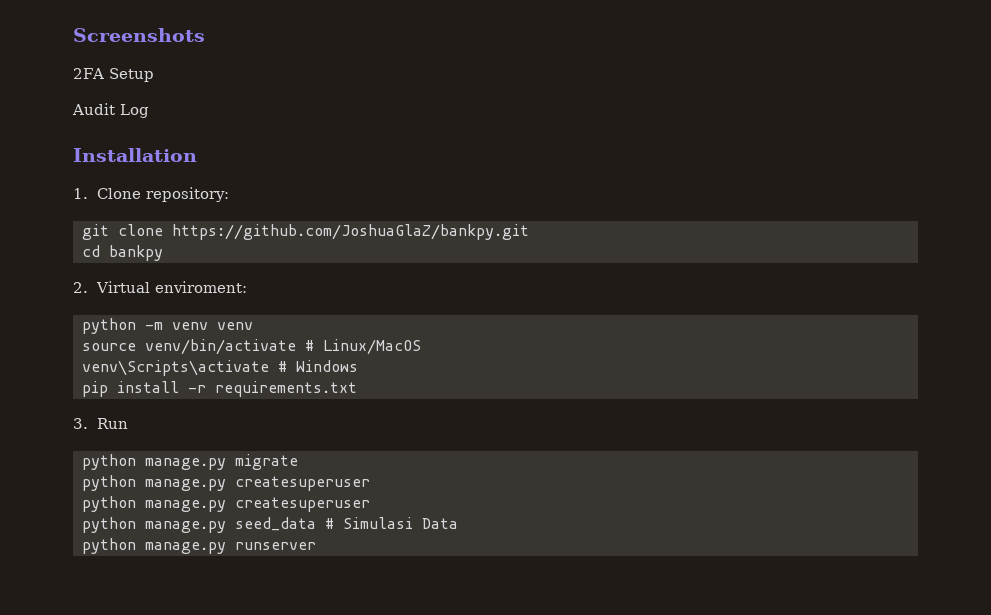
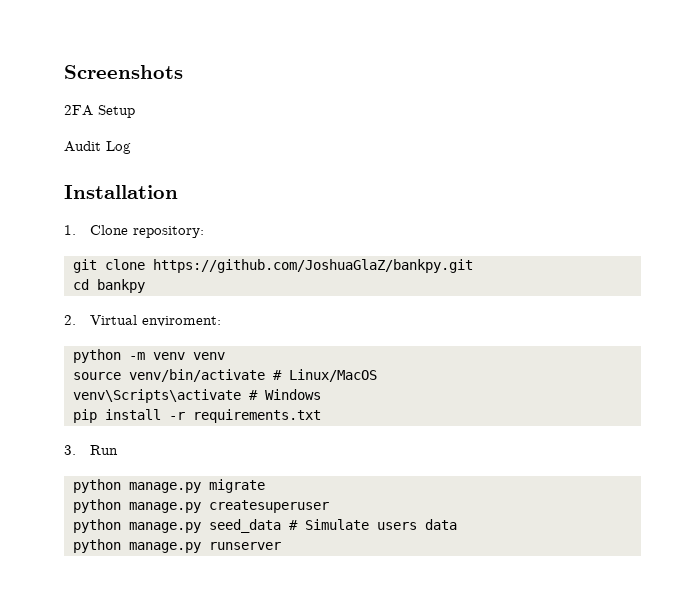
  python manage.py migrate
- python manage.py createsuperuser
- python manage.py seed_data # Simulasi Data
+ python manage.py seed_data # Simulate users data

